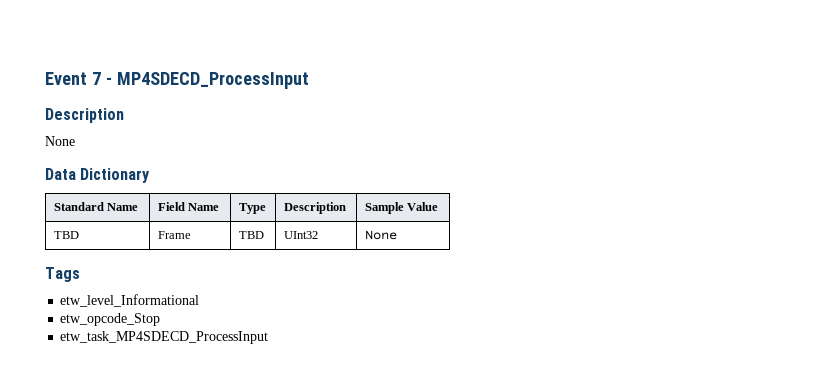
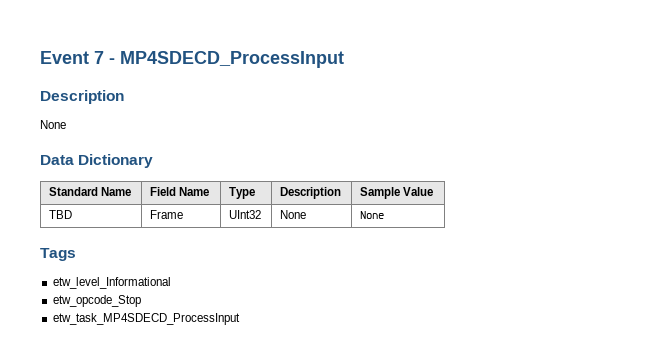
- TBD | Frame | TBD | UInt32 | None
+ TBD | Frame | UInt32 | None | None

